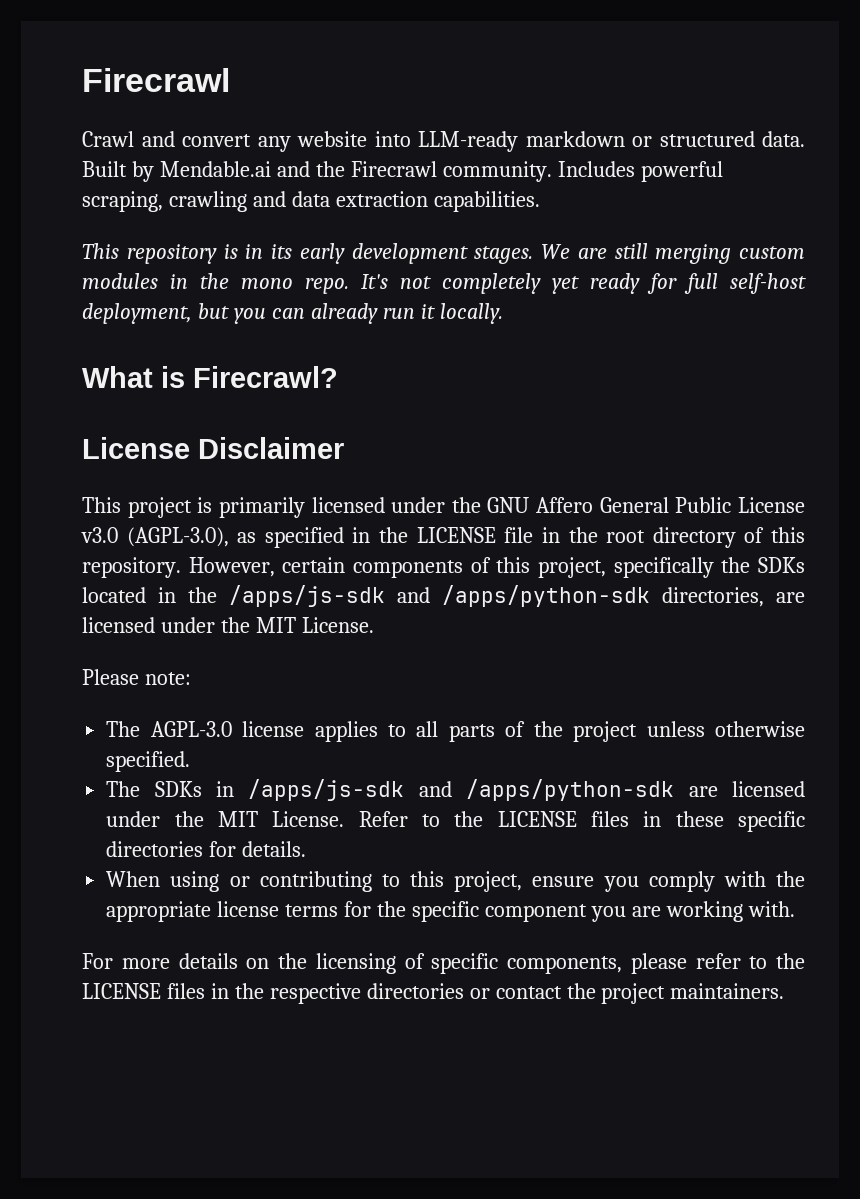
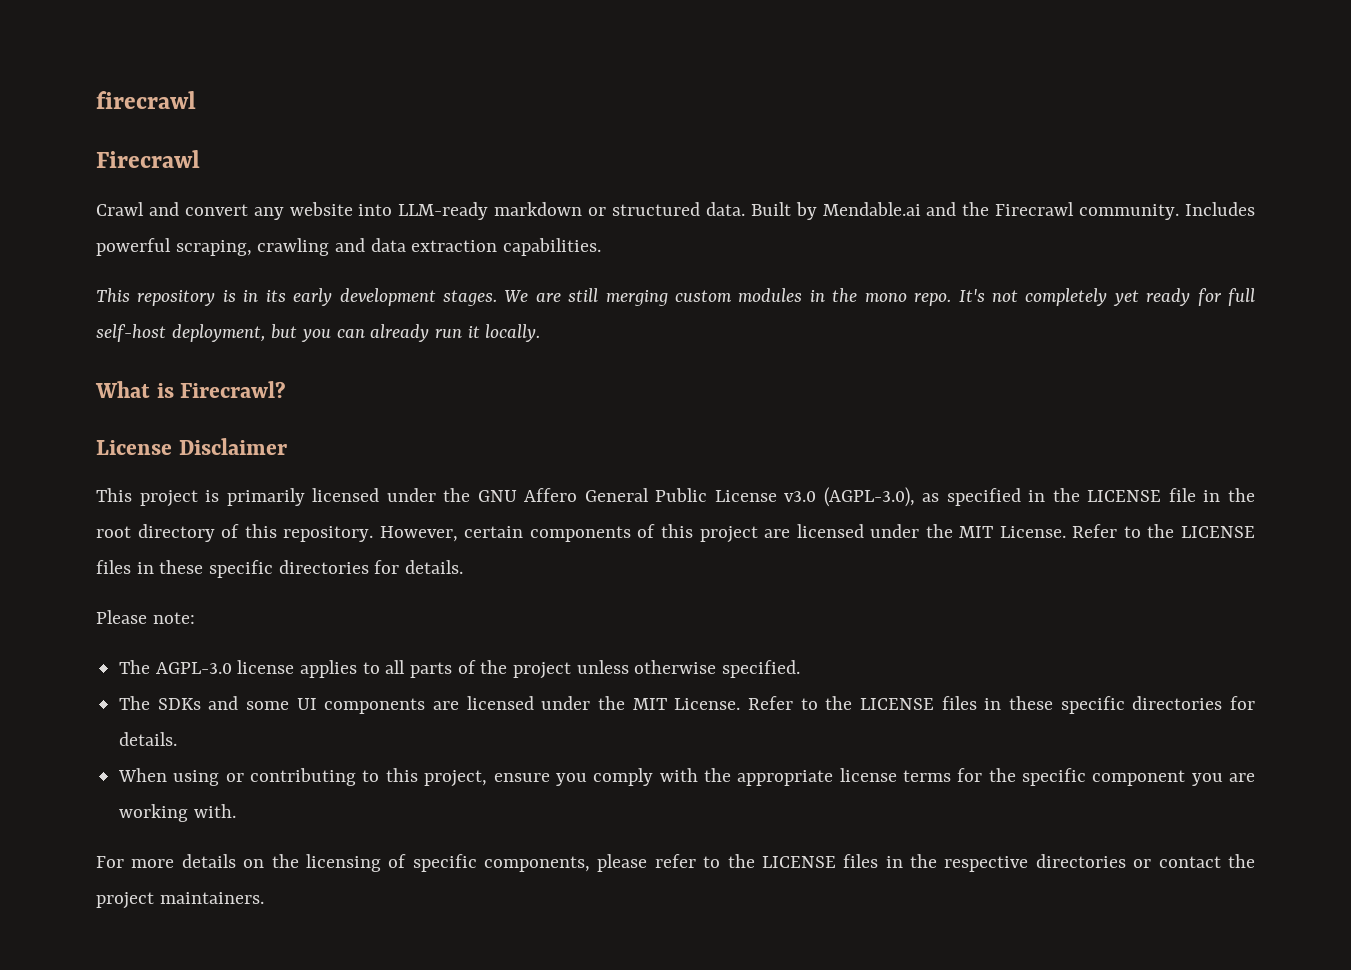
+ firecrawl
- However, certain components of this project, specifically the SDKs located in the /apps/js-sdk and /apps/python-sdk directories, are licensed under the MIT License.
+ However, certain components of this project are licensed under the MIT License. Refer to the LICENSE files in these specific directories for details.
- The SDKs in /apps/js-sdk and /apps/python-sdk are licensed under the MIT License.
+ The SDKs and some UI components are licensed under the MIT License.

